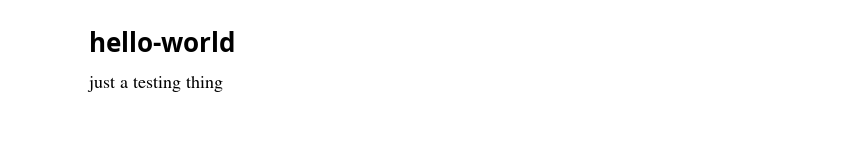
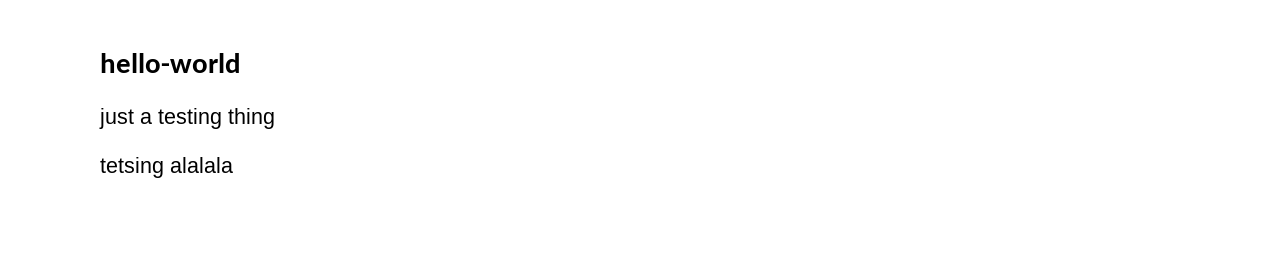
+ tetsing alalala

